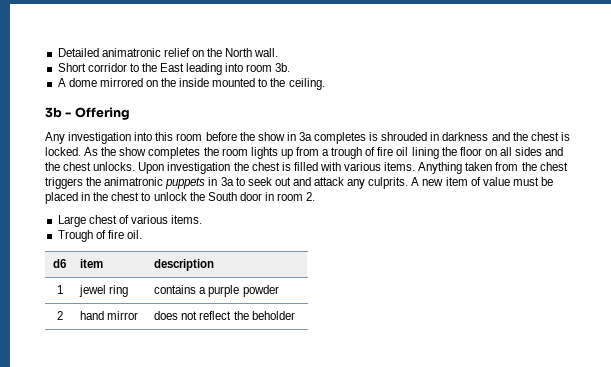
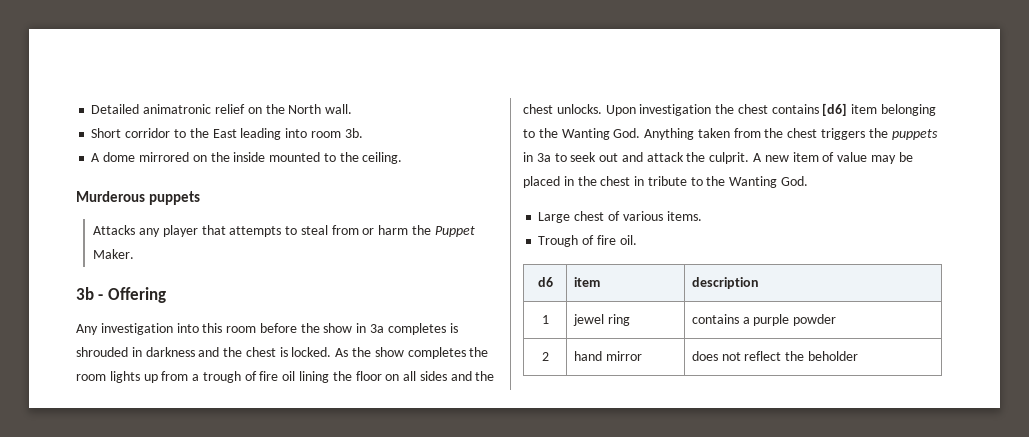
+ Murderous puppets
+ Attacks any player that attempts to steal from or harm the Puppet Maker.
- Upon investigation the chest is filled with various items. Anything taken from the chest triggers the animatronic puppets in 3a to seek out and attack any culprits.
+ Upon investigation the chest contains [d6] item belonging to the Wanting God. Anything taken from the chest triggers the puppets in 3a to seek out and attack the culprit.
- A new item of value must be placed in the chest to unlock the South door in room 2.
+ A new item of value may be placed in the chest in tribute to the Wanting God.

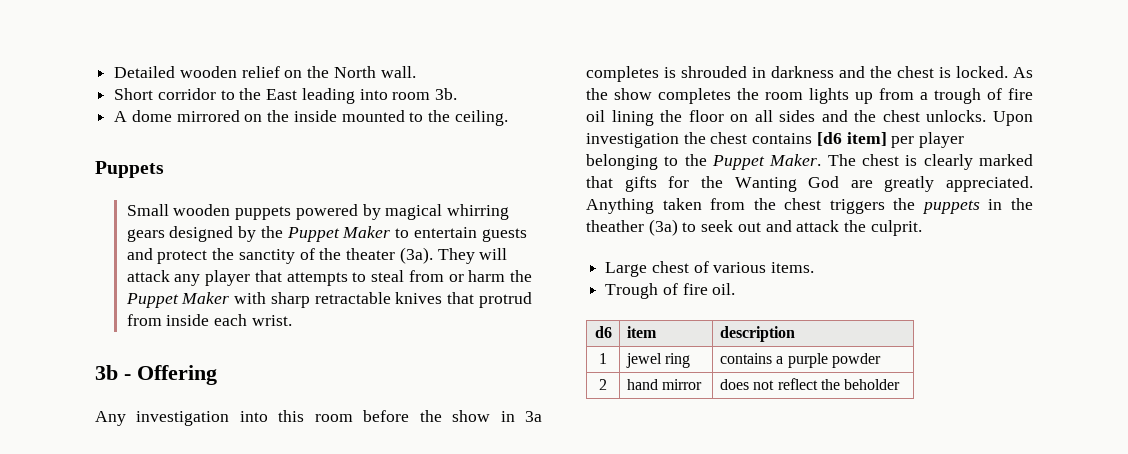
- Detailed animatronic relief on the North wall.
+ Detailed wooden relief on the North wall.
- Murderous puppets
- Attacks any player that attempts to steal from or harm the Puppet Maker.
+ Puppets
+ Small wooden puppets powered by magical whirring gears designed by the Puppet Maker to entertain guests and protect the sanctity of the theater (3a). They will attack any player that attempts to steal from or harm the Puppet Maker with sharp retractable knives that protrud from inside each wrist.
- Upon investigation the chest contains [d6] item belonging to the Wanting God. Anything taken from the chest triggers the puppets in 3a to seek out and attack the culprit. A new item of value may be placed in the chest in tribute to the Wanting God.
+ Upon investigation the chest contains [d6 item] per player belonging to the Puppet Maker. The chest is clearly marked that gifts for the Wanting God are greatly appreciated. Anything taken from the chest triggers the puppets in the theather (3a) to seek out and attack the culprit.

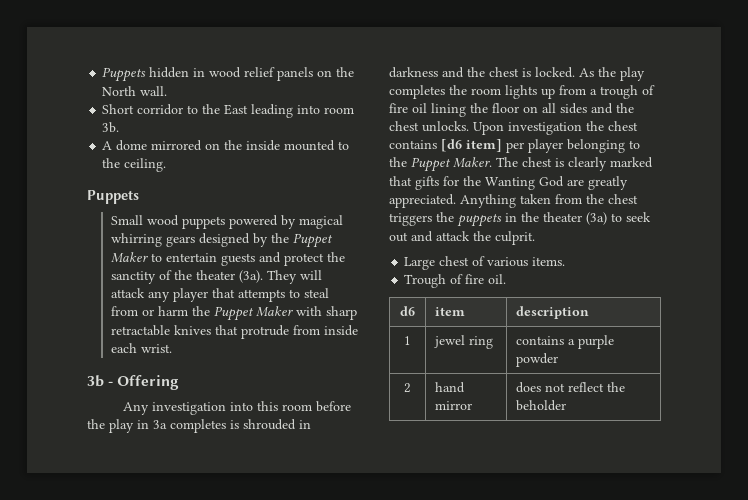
- Detailed wooden relief on the North wall.
+ Puppets hidden in wood relief panels on the North wall.
- Small wooden puppets powered by magical whirring gears designed by the Puppet Maker to entertain guests and protect the sanctity of the theater (3a).
+ Small wood puppets powered by magical whirring gears designed by the Puppet Maker to entertain guests and protect the sanctity of the theater (3a).
- They will attack any player that attempts to steal from or harm the Puppet Maker with sharp retractable knives that protrud from inside each wrist.
+ They will attack any player that attempts to steal from or harm the Puppet Maker with sharp retractable knives that protrude from inside each wrist.
- Any investigation into this room before the show in 3a completes is shrouded in darkness and the chest is locked.
+ Any investigation into this room before the play in 3a completes is shrouded in darkness and the chest is locked.
- As the show completes the room lights up from a trough of fire oil lining the floor on all sides and the chest unlocks.
+ As the play completes the room lights up from a trough of fire oil lining the floor on all sides and the chest unlocks.
- Anything taken from the chest triggers the puppets in the theather (3a) to seek out and attack the culprit.
+ Anything taken from the chest triggers the puppets in the theater (3a) to seek out and attack the culprit.

